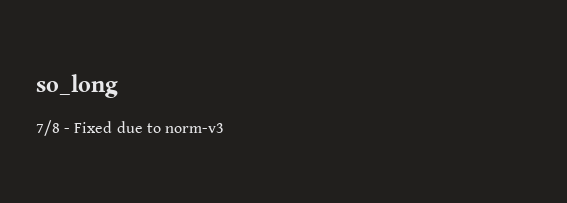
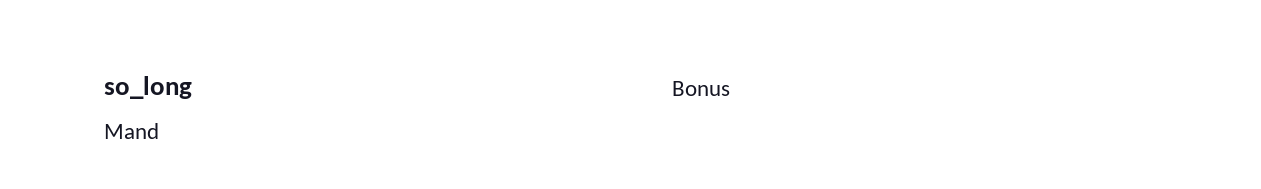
- 7/8 - Fixed due to norm-v3
+ Mand
+ Bonus

